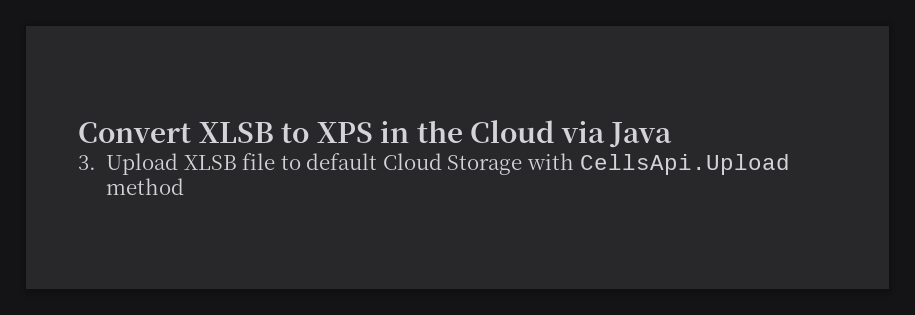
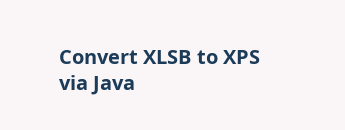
- Convert XLSB to XPS in the Cloud via Java
+ Convert XLSB to XPS via Java
- 3. Upload XLSB file to default Cloud Storage with CellsApi.Upload method

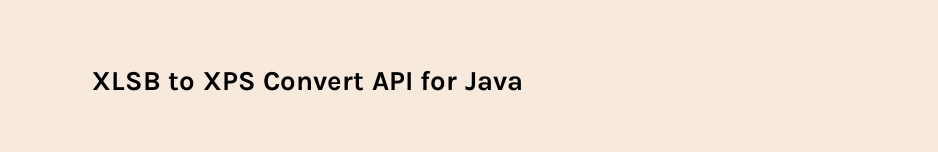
- Convert XLSB to XPS via Java
+ XLSB to XPS Convert API for Java

